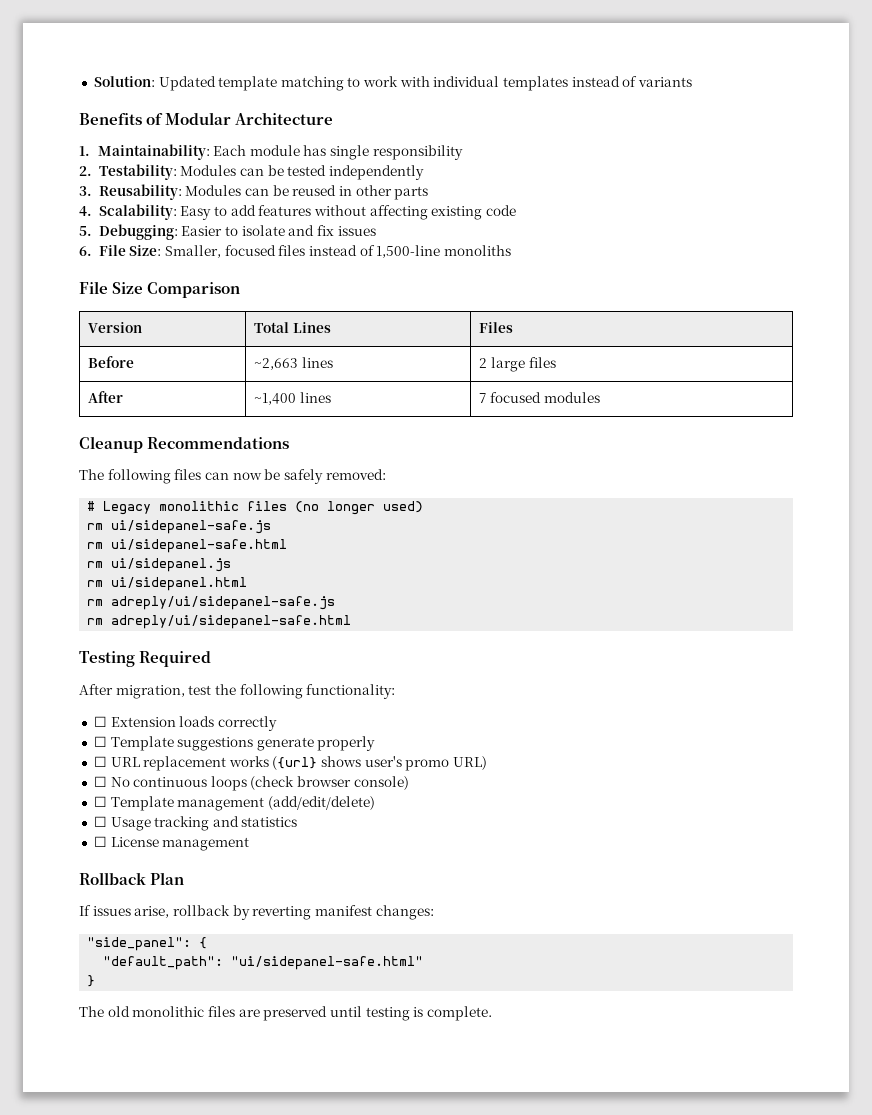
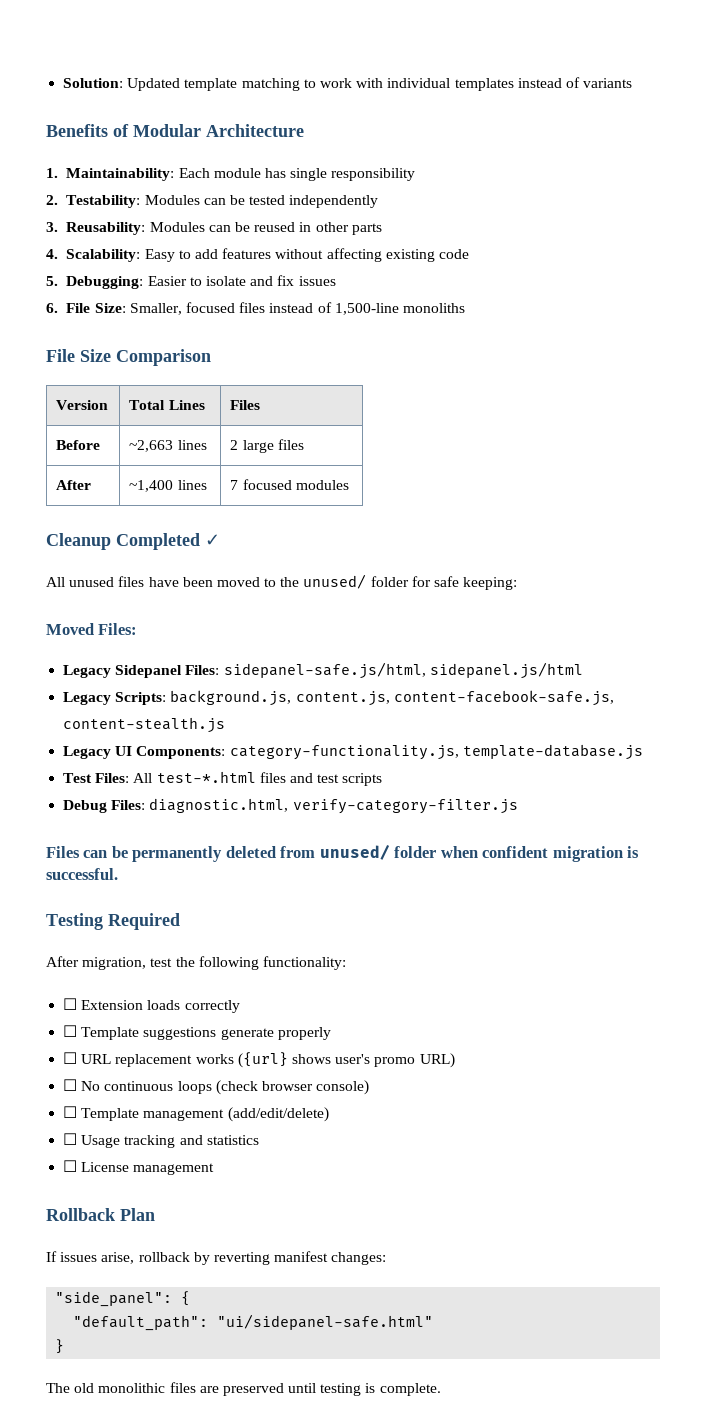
- Cleanup Recommendations
- The following files can now be safely removed:
- # Legacy monolithic files (no longer used)
- rm ui/sidepanel-safe.js
- rm ui/sidepanel-safe.html
- rm ui/sidepanel.js
- rm ui/sidepanel.html
- rm adreply/ui/sidepanel-safe.js
- rm adreply/ui/sidepanel-safe.html
+ Cleanup Completed ✓
+ All unused files have been moved to the unused/ folder for safe keeping:
+ Moved Files:
+ Legacy Sidepanel Files: sidepanel-safe.js/html, sidepanel.js/html
+ Legacy Scripts: background.js, content.js, content-facebook-safe.js, content-stealth.js
+ Legacy UI Components: category-functionality.js, template-database.js
+ Test Files: All test-*.html files and test scripts
+ Debug Files: diagnostic.html, verify-category-filter.js
+ Files can be permanently deleted from unused/ folder when confident migration is successful.

